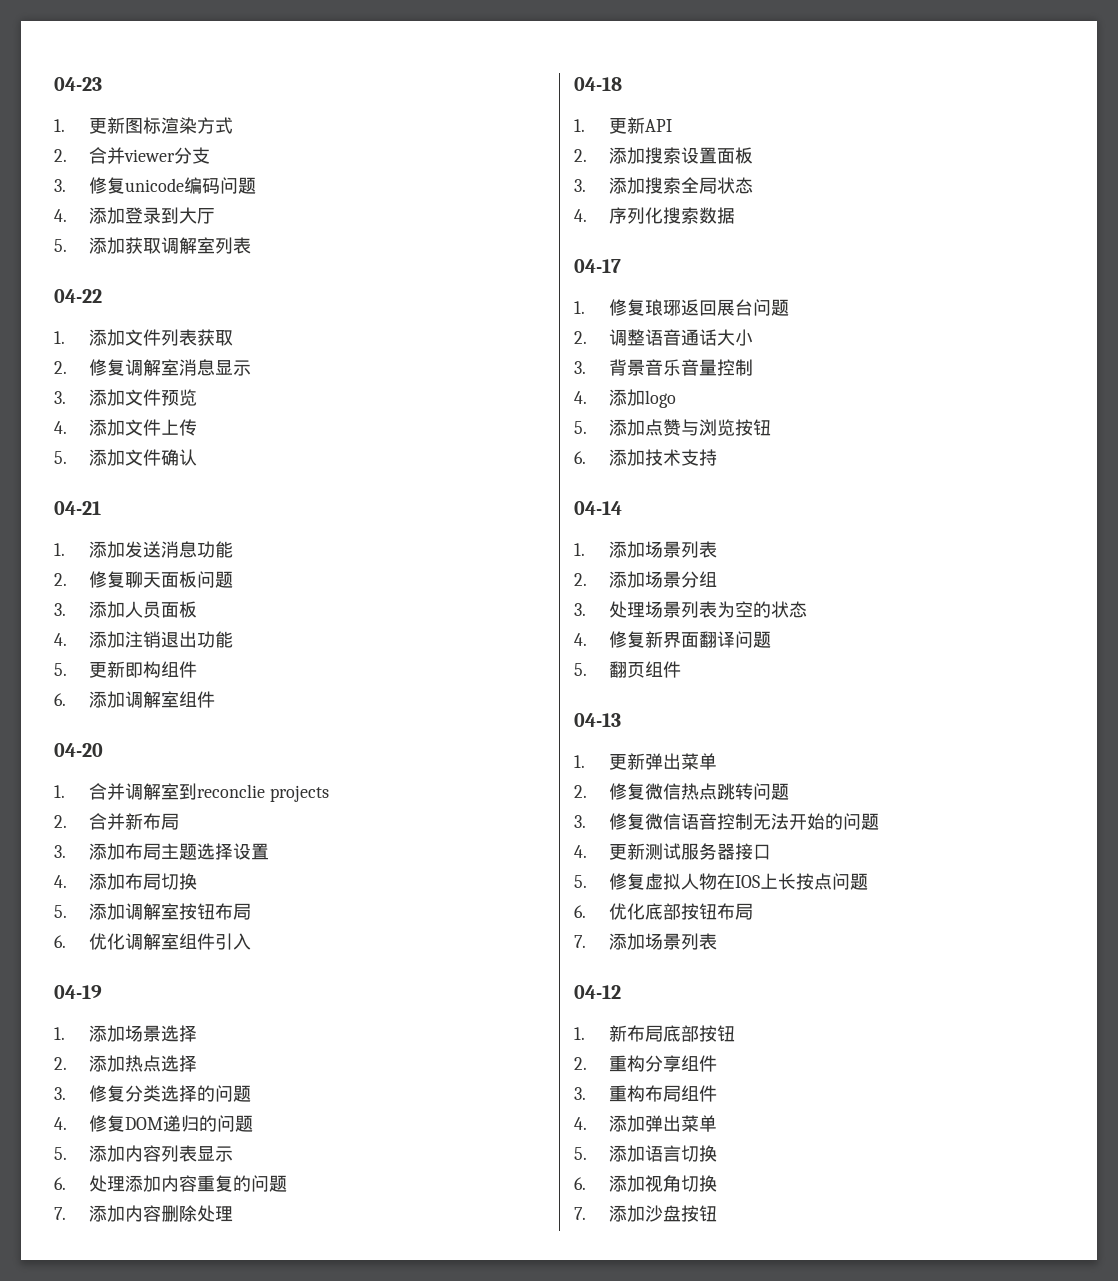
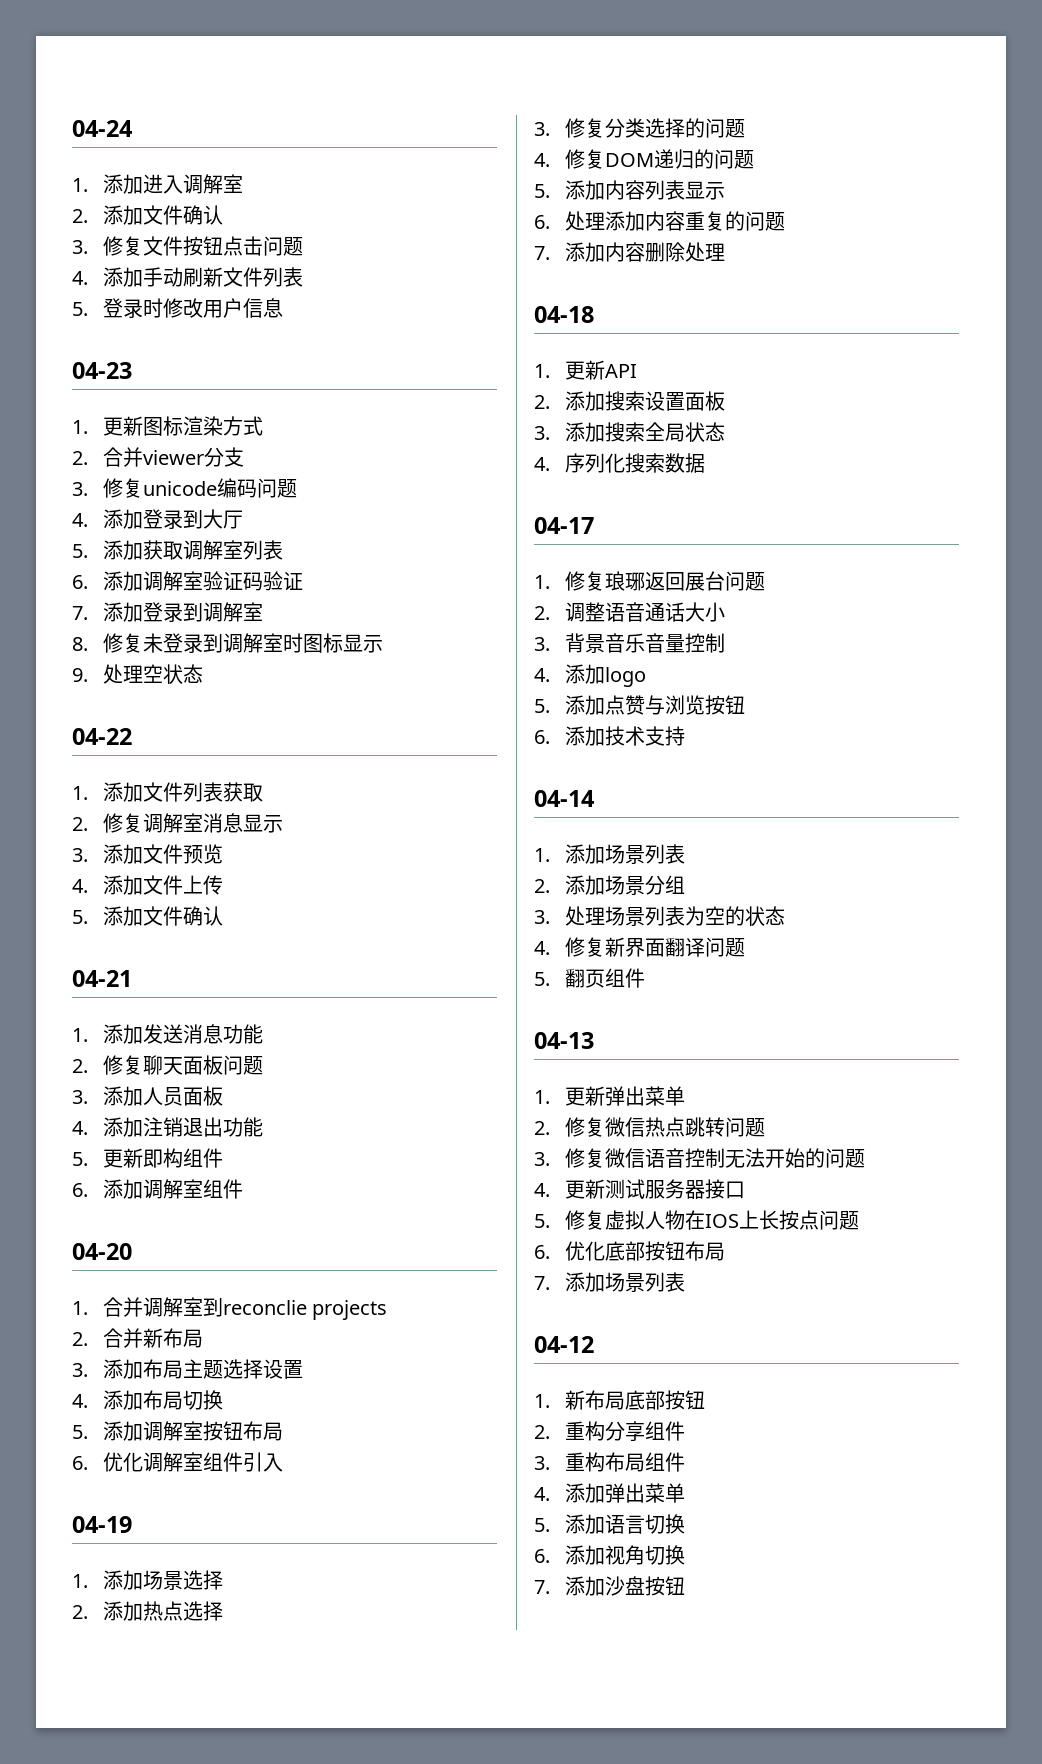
+ 04-24
+ 1.添加进入调解室
+ 2.添加文件确认
+ 3.修复文件按钮点击问题
+ 4.添加手动刷新文件列表
+ 5.登录时修改用户信息
+ 6.添加调解室验证码验证
+ 7.添加登录到调解室
+ 8.修复未登录到调解室时图标显示
+ 9.处理空状态

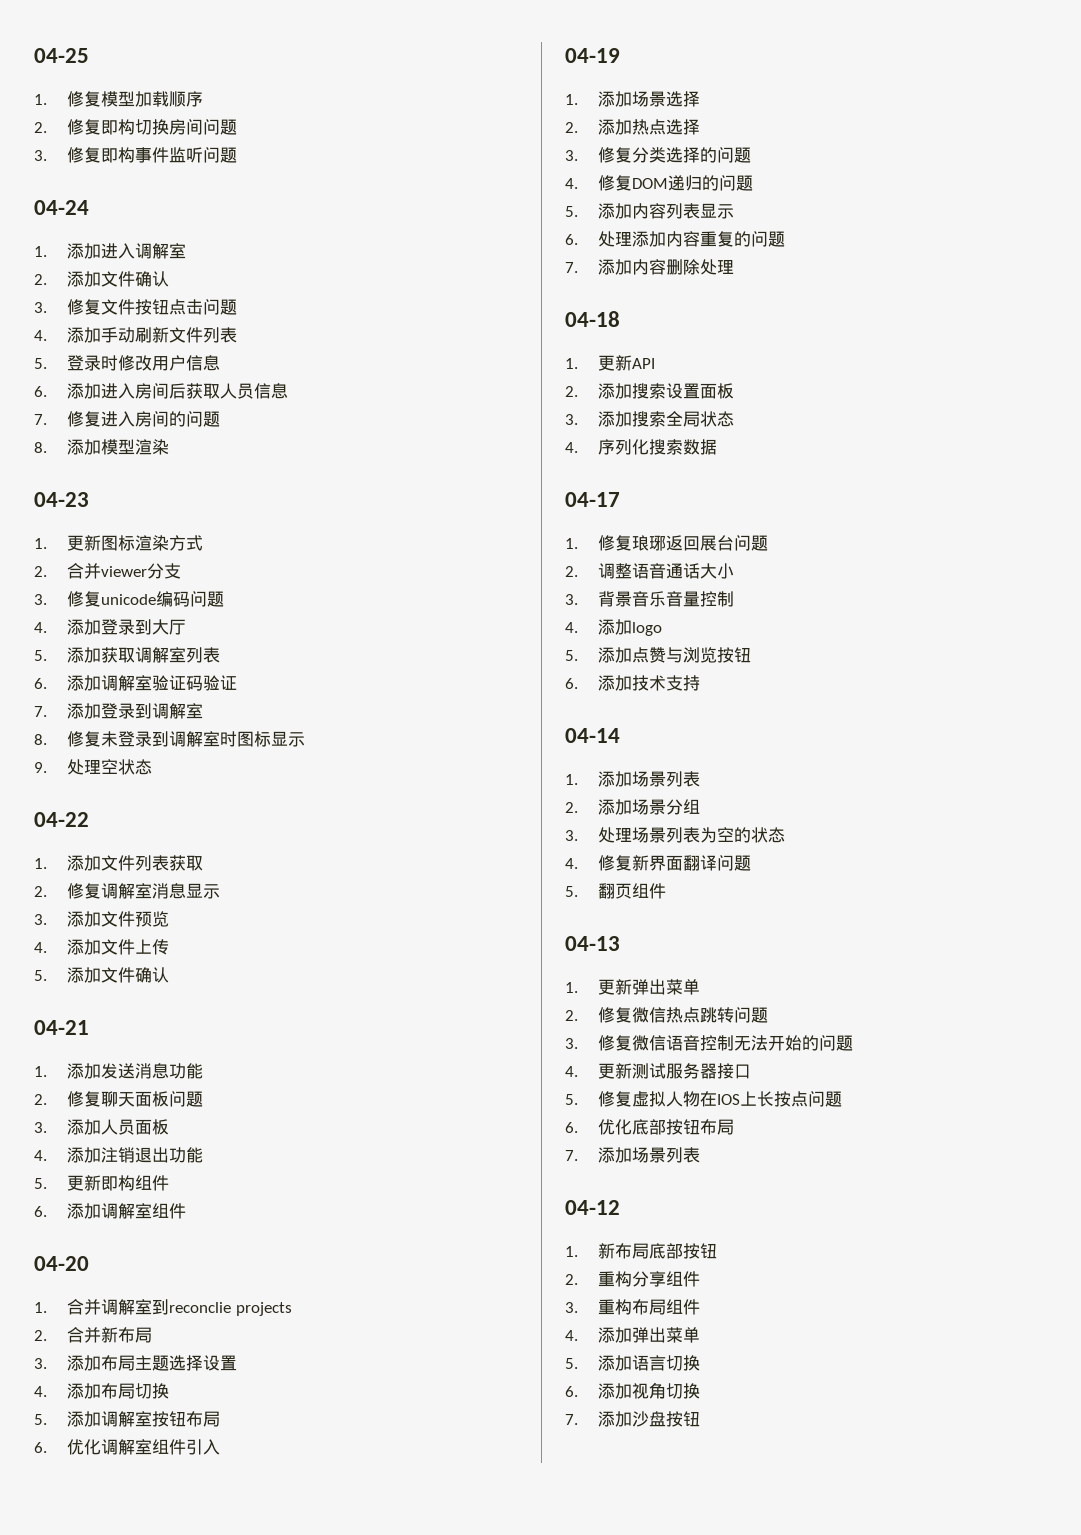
+ 04-25
+ 1.修复模型加载顺序
+ 2.修复即构切换房间问题
+ 3.修复即构事件监听问题
+ 6.添加进入房间后获取人员信息
+ 7.修复进入房间的问题
+ 8.添加模型渲染

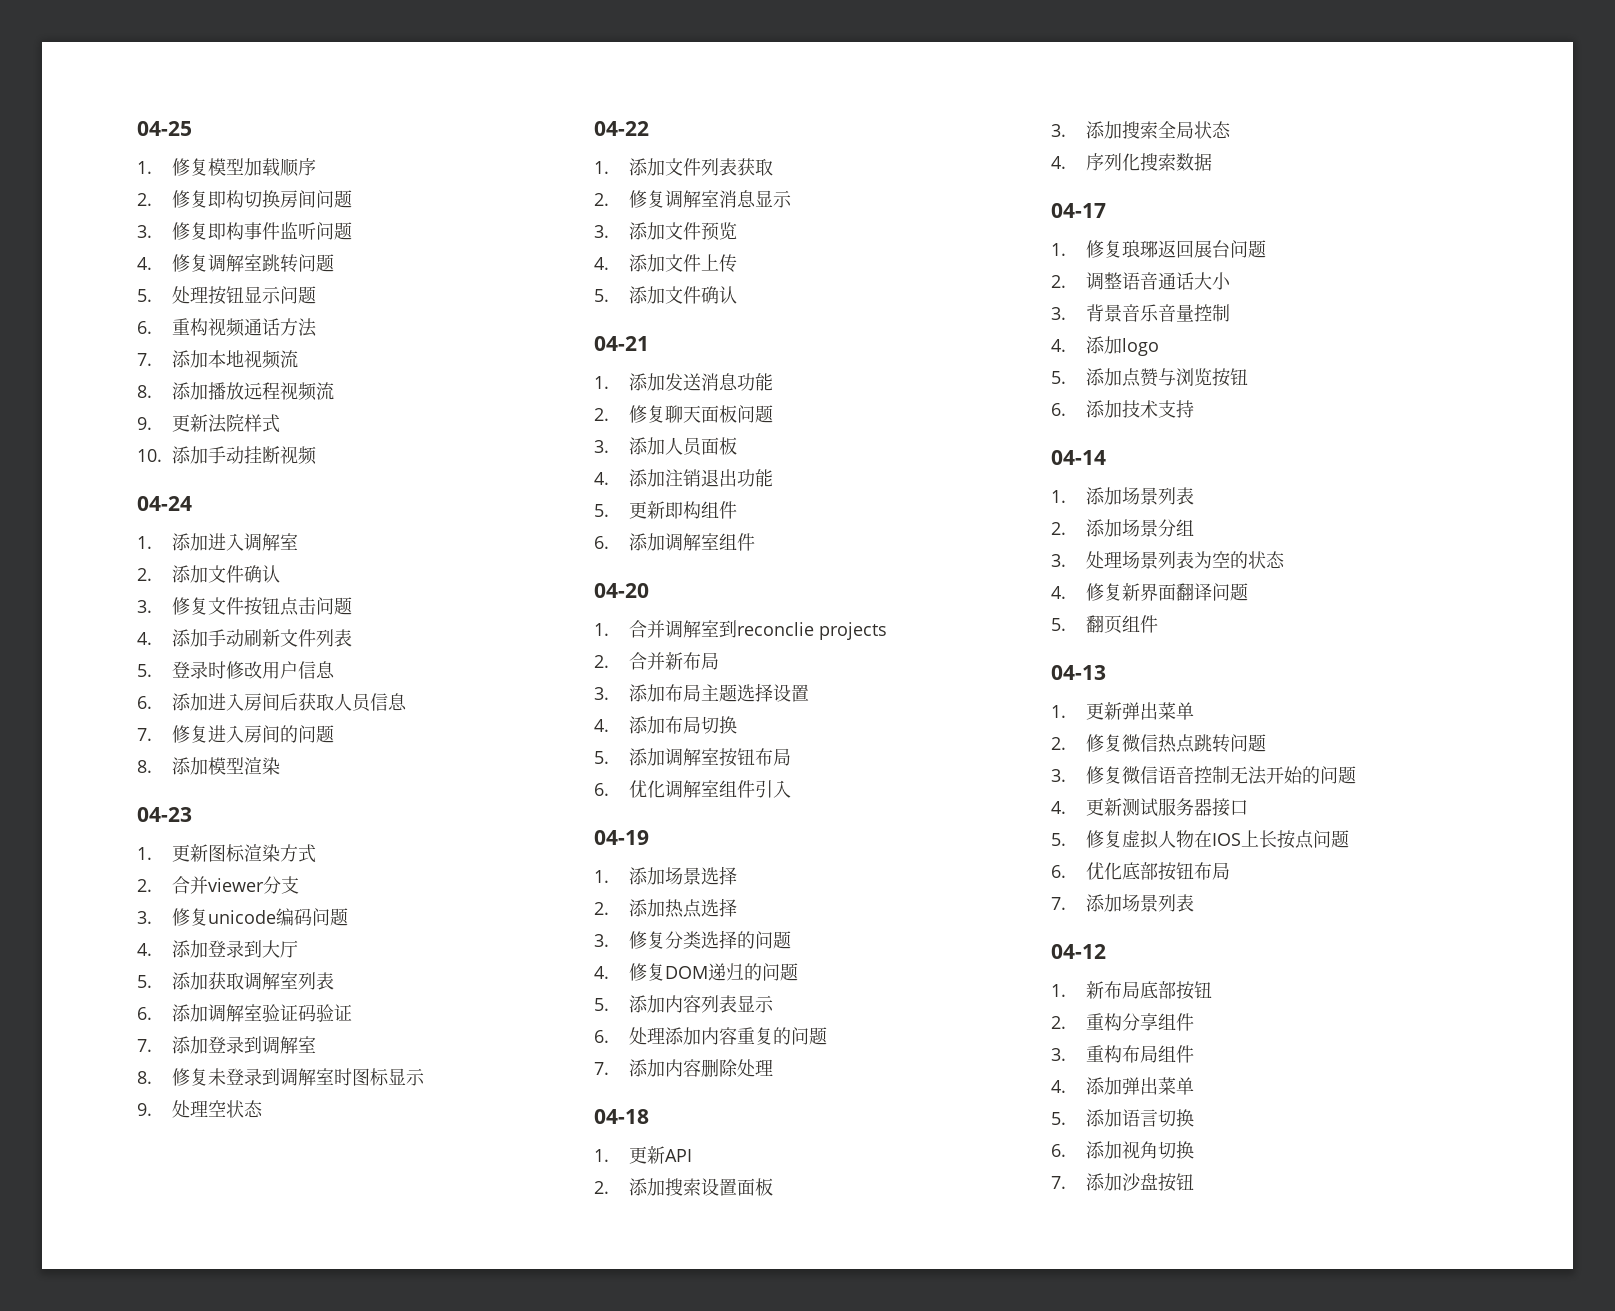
+ 4.修复调解室跳转问题
+ 5.处理按钮显示问题
+ 6.重构视频通话方法
+ 7.添加本地视频流
+ 8.添加播放远程视频流
+ 9.更新法院样式
+ 10.添加手动挂断视频

